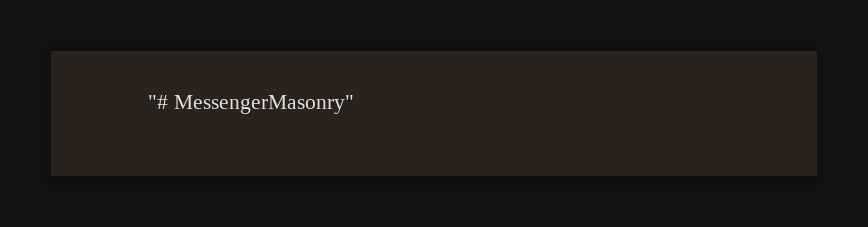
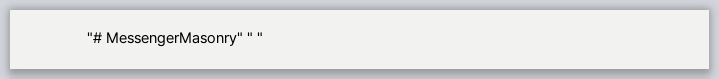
- "# MessengerMasonry"
+ "# MessengerMasonry" " "

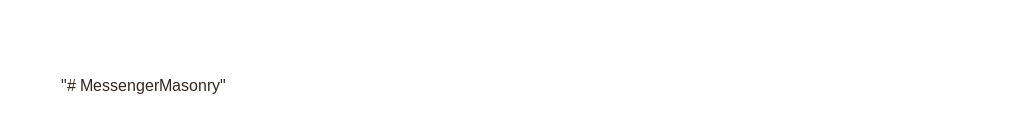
- "# MessengerMasonry" " "
+ "# MessengerMasonry"

